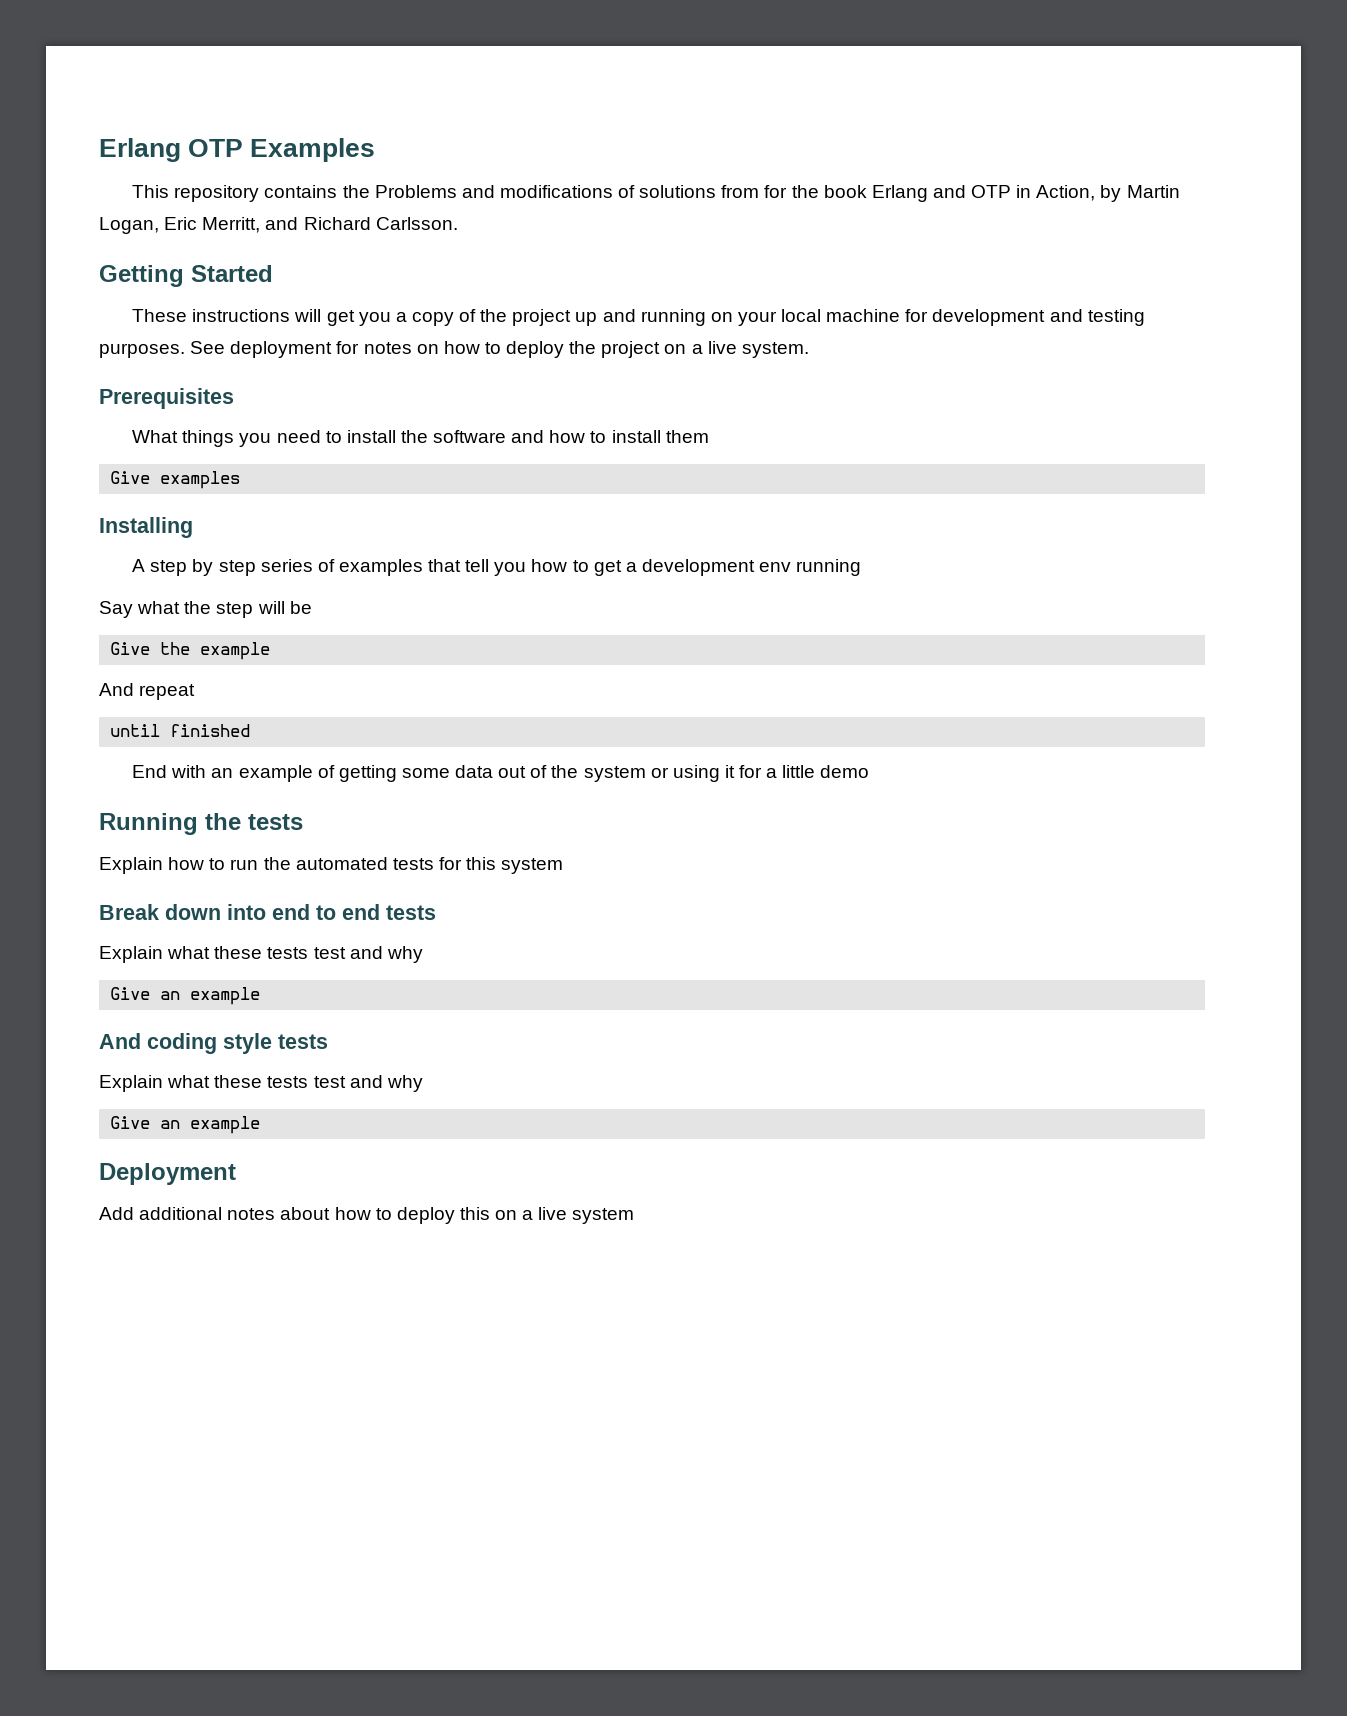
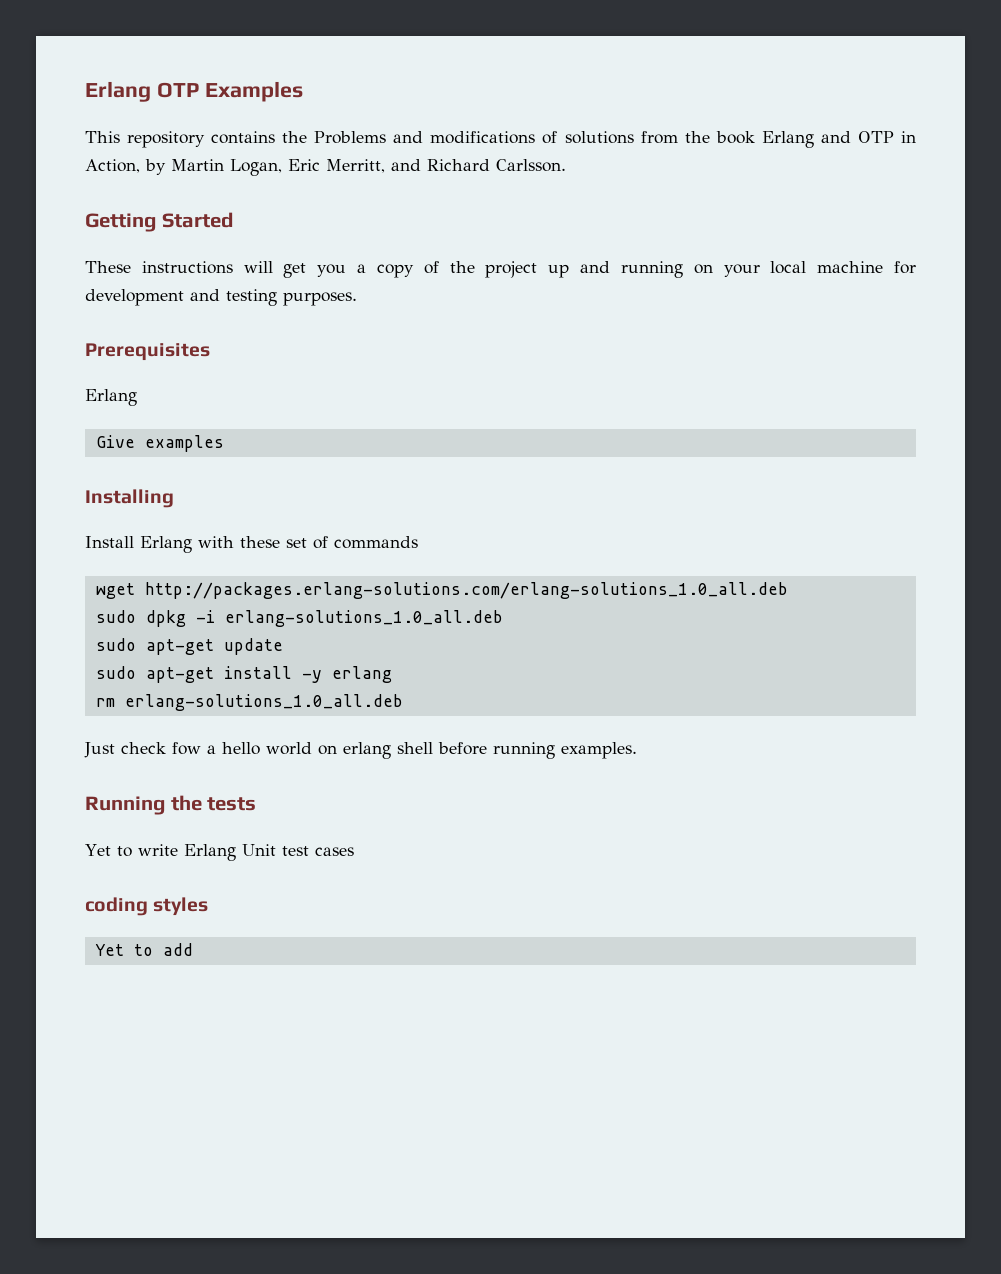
- This repository contains the Problems and modifications of solutions from for the book Erlang and OTP in Action, by Martin Logan, Eric Merritt, and Richard Carlsson.
+ This repository contains the Problems and modifications of solutions from the book Erlang and OTP in Action, by Martin Logan, Eric Merritt, and Richard Carlsson.
- These instructions will get you a copy of the project up and running on your local machine for development and testing purposes. See deployment for notes on how to deploy the project on a live system.
+ These instructions will get you a copy of the project up and running on your local machine for development and testing purposes.
  Prerequisites
- What things you need to install the software and how to install them
+ Erlang
  Give examples
  Installing
- A step by step series of examples that tell you how to get a development env running
- Say what the step will be
- Give the example
- And repeat
- until finished
- End with an example of getting some data out of the system or using it for a little demo
+ Install Erlang with these set of commands
+ wget http://packages.erlang-solutions.com/erlang-solutions_1.0_all.deb
+ sudo dpkg -i erlang-solutions_1.0_all.deb
+ sudo apt-get update
+ sudo apt-get install -y erlang
+ rm erlang-solutions_1.0_all.deb
+ Just check fow a hello world on erlang shell before running examples.
  Running the tests
- Explain how to run the automated tests for this system
- Break down into end to end tests
- Explain what these tests test and why
- Give an example
- And coding style tests
- Explain what these tests test and why
- Give an example
- Deployment
- Add additional notes about how to deploy this on a live system
+ Yet to write Erlang Unit test cases
+ coding styles
+ Yet to add

